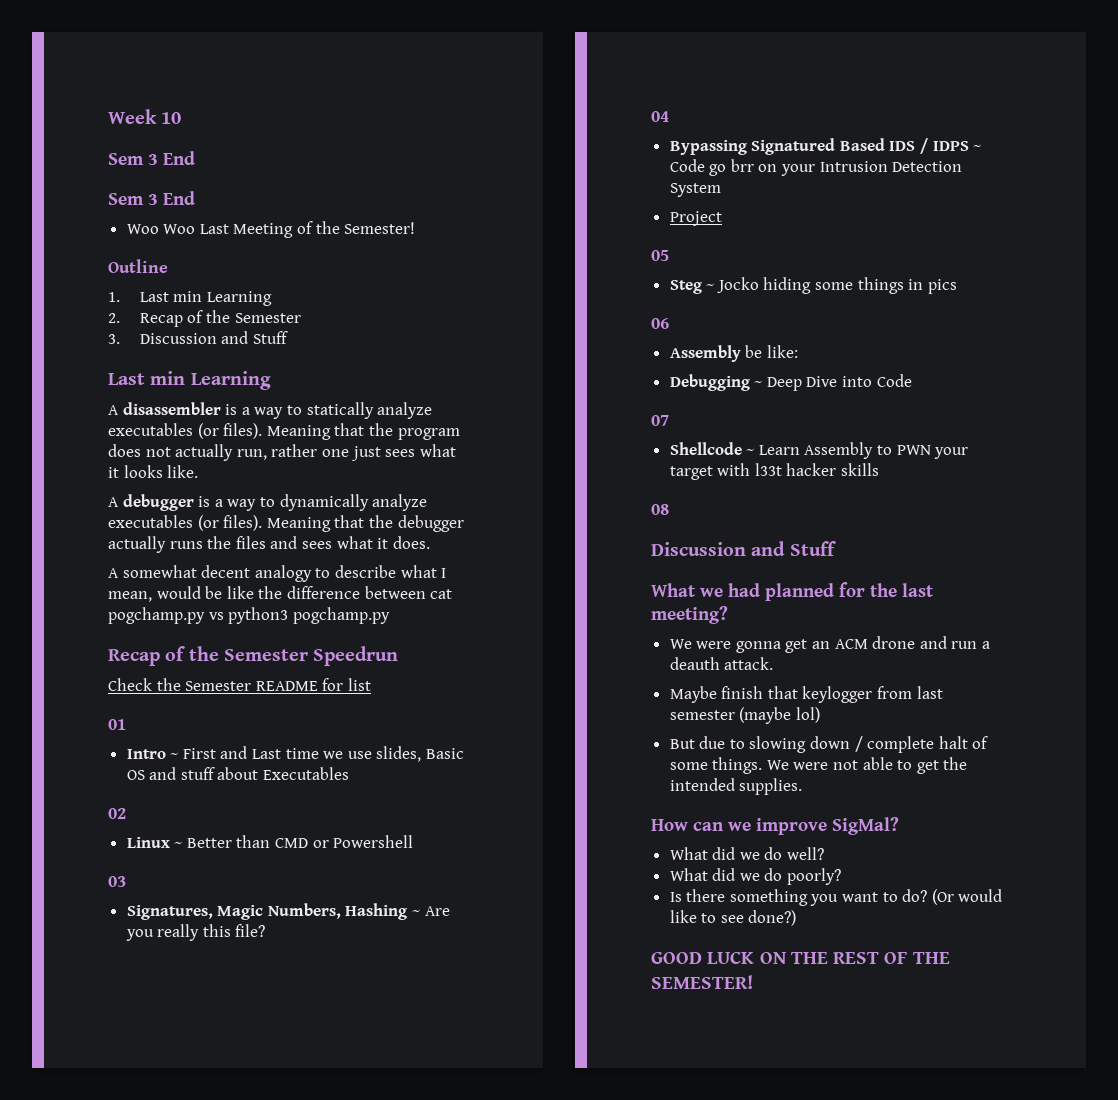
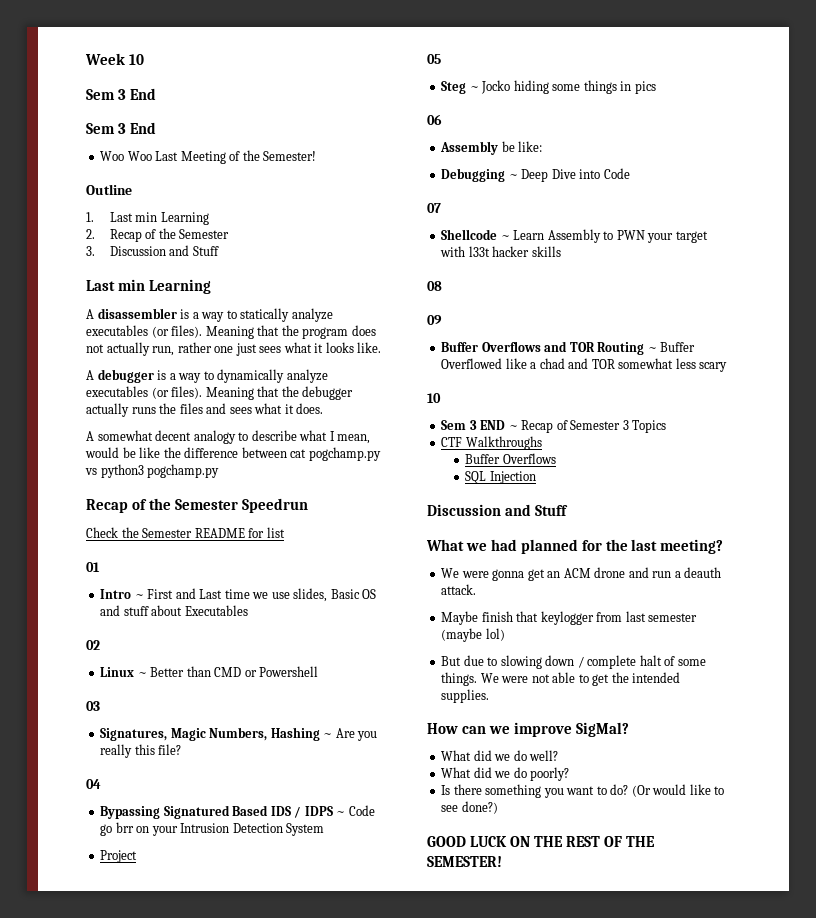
+ 09
+ Buffer Overflows and TOR Routing ~ Buffer Overflowed like a chad and TOR somewhat less scary
+ 10
+ Sem 3 END ~ Recap of Semester 3 Topics
+ CTF Walkthroughs
+ Buffer Overflows
+ SQL Injection

